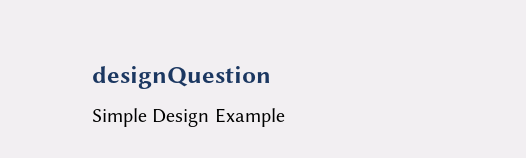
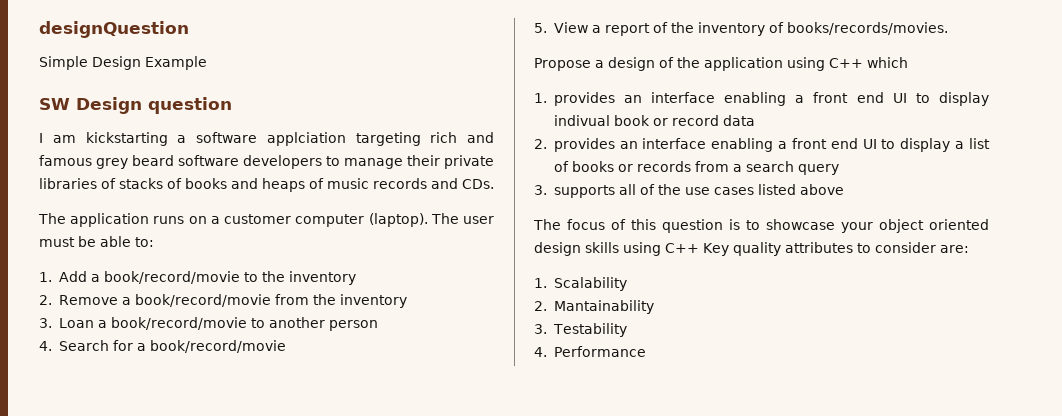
+ SW Design question
+ I am kickstarting a software applciation targeting rich and famous grey beard software developers to manage their private libraries of stacks of books and heaps of music records and CDs.
+ The application runs on a customer computer (laptop). The user must be able to:
+ 1. Add a book/record/movie to the inventory
+ 2. Remove a book/record/movie from the inventory
+ 3. Loan a book/record/movie to another person
+ 4. Search for a book/record/movie
+ 5. View a report of the inventory of books/records/movies.
+ Propose a design of the application using C++ which
+ 1. provides an interface enabling a front end UI to display indivual book or record data
+ 2. provides an interface enabling a front end UI to display a list of books or records from a search query
+ 3. supports all of the use cases listed above
+ The focus of this question is to showcase your object oriented design skills using C++ Key quality attributes to consider are:
+ 1. Scalability
+ 2. Mantainability
+ 3. Testability
+ 4. Performance

